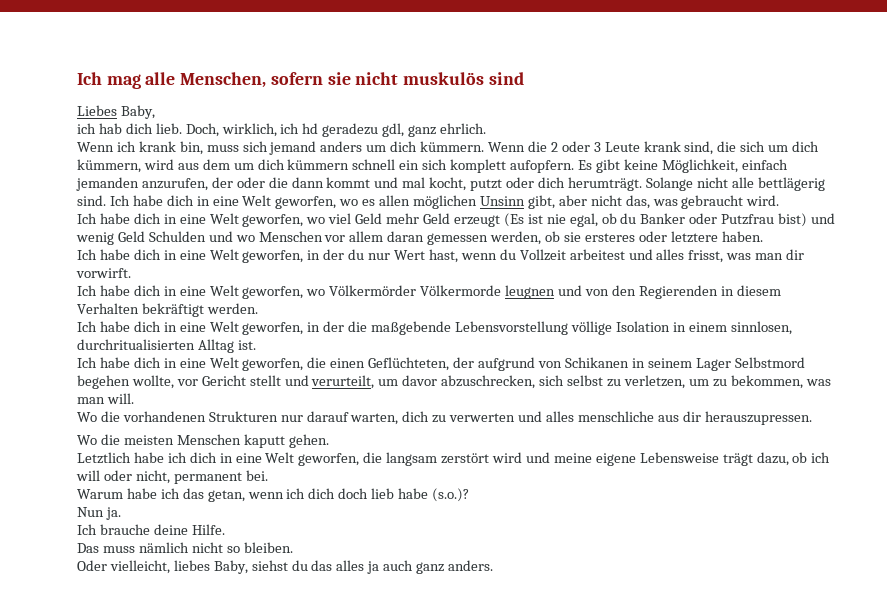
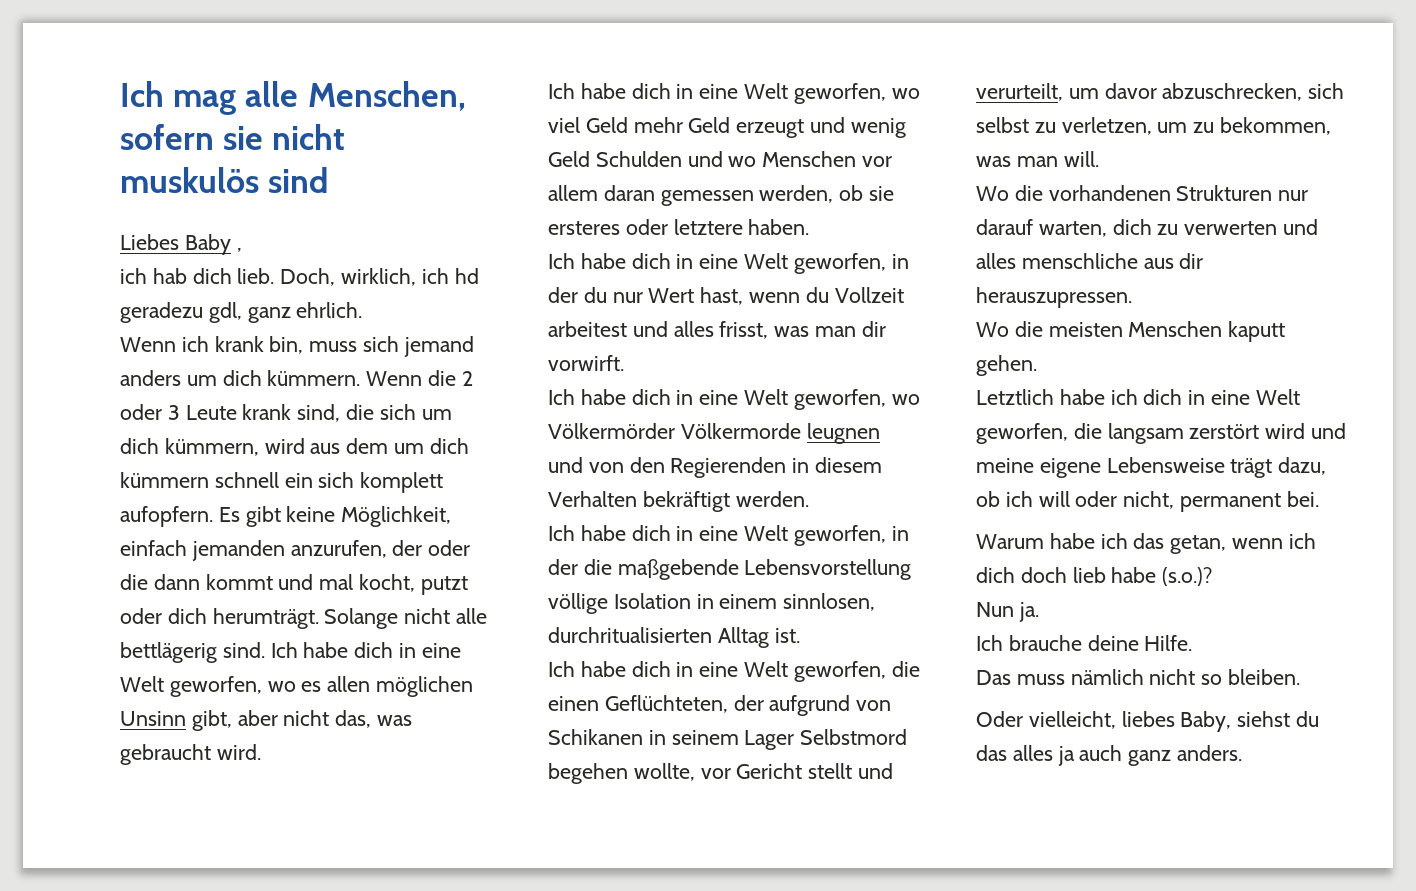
- Liebes Baby,
+ Liebes Baby ,
- Ich habe dich in eine Welt geworfen, wo viel Geld mehr Geld erzeugt (Es ist nie egal, ob du Banker oder Putzfrau bist) und wenig Geld Schulden und wo Menschen vor allem daran gemessen werden, ob sie ersteres oder letztere haben.
+ Ich habe dich in eine Welt geworfen, wo viel Geld mehr Geld erzeugt und wenig Geld Schulden und wo Menschen vor allem daran gemessen werden, ob sie ersteres oder letztere haben.

